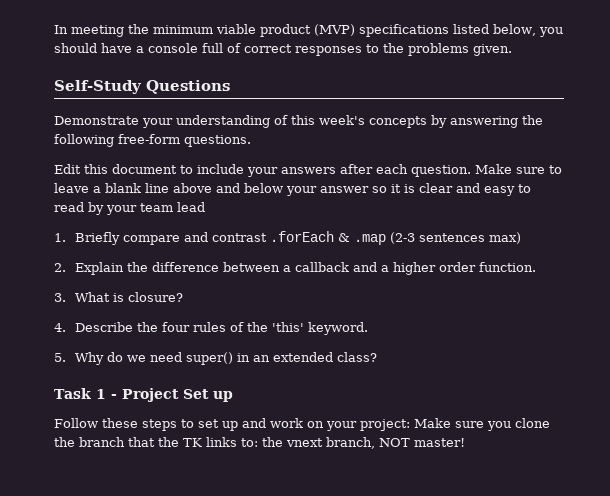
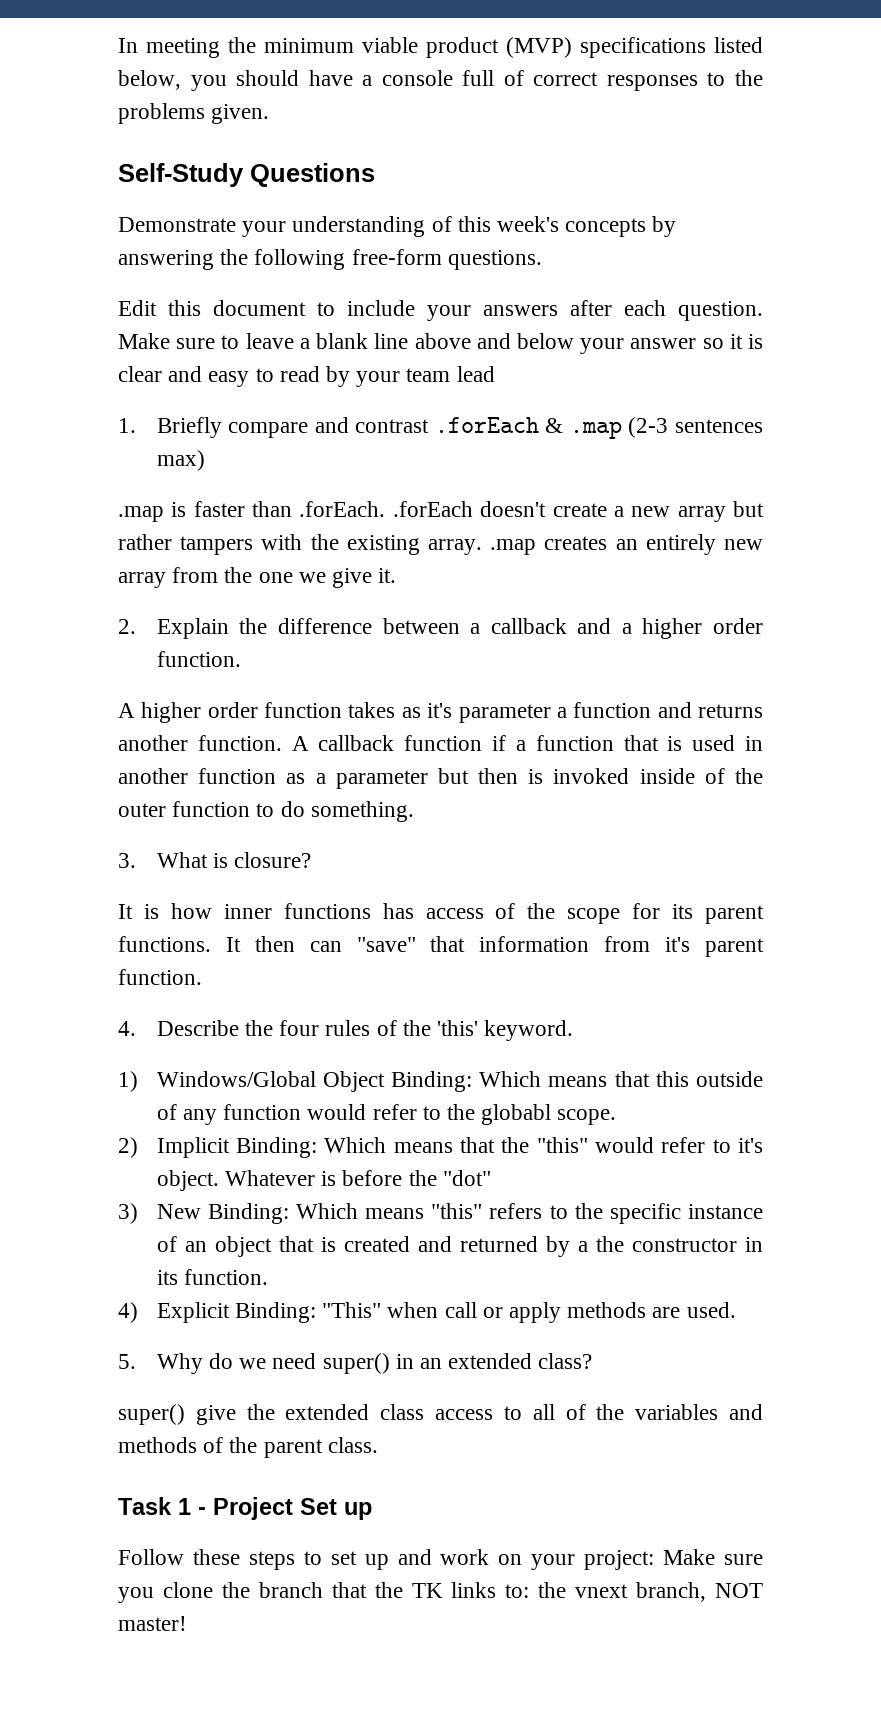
+ .map is faster than .forEach. .forEach doesn't create a new array but rather tampers with the existing array. .map creates an entirely new array from the one we give it.
+ A higher order function takes as it's parameter a function and returns another function. A callback function if a function that is used in another function as a parameter but then is invoked inside of the outer function to do something.
  3. What is closure?
+ It is how inner functions has access of the scope for its parent functions. It then can "save" that information from it's parent function.
+ 1) Windows/Global Object Binding: Which means that this outside of any function would refer to the globabl scope.
+ 2) Implicit Binding: Which means that the "this" would refer to it's object. Whatever is before the "dot"
+ 3) New Binding: Which means "this" refers to the specific instance of an object that is created and returned by a the constructor in its function.
+ 4) Explicit Binding: "This" when call or apply methods are used.
+ super() give the extended class access to all of the variables and methods of the parent class.

